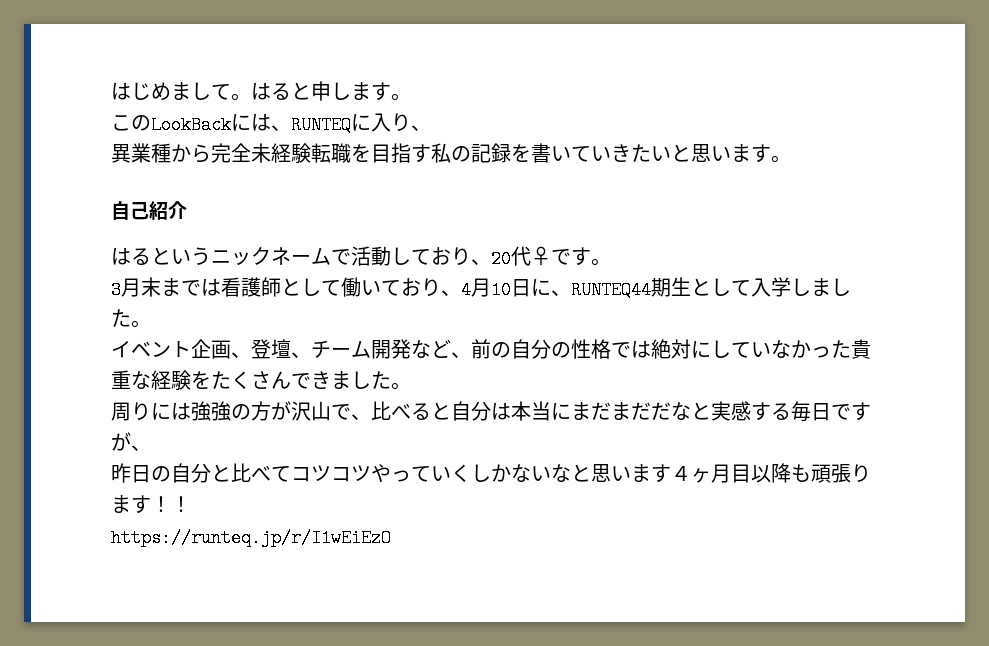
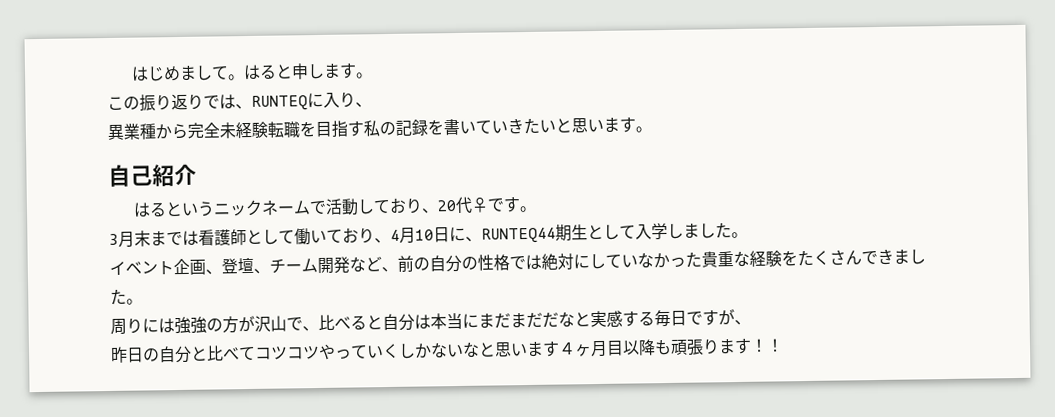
- このLookBackには、RUNTEQに入り、
+ この振り返りでは、RUNTEQに入り、
- https://runteq.jp/r/I1wEiEzO

